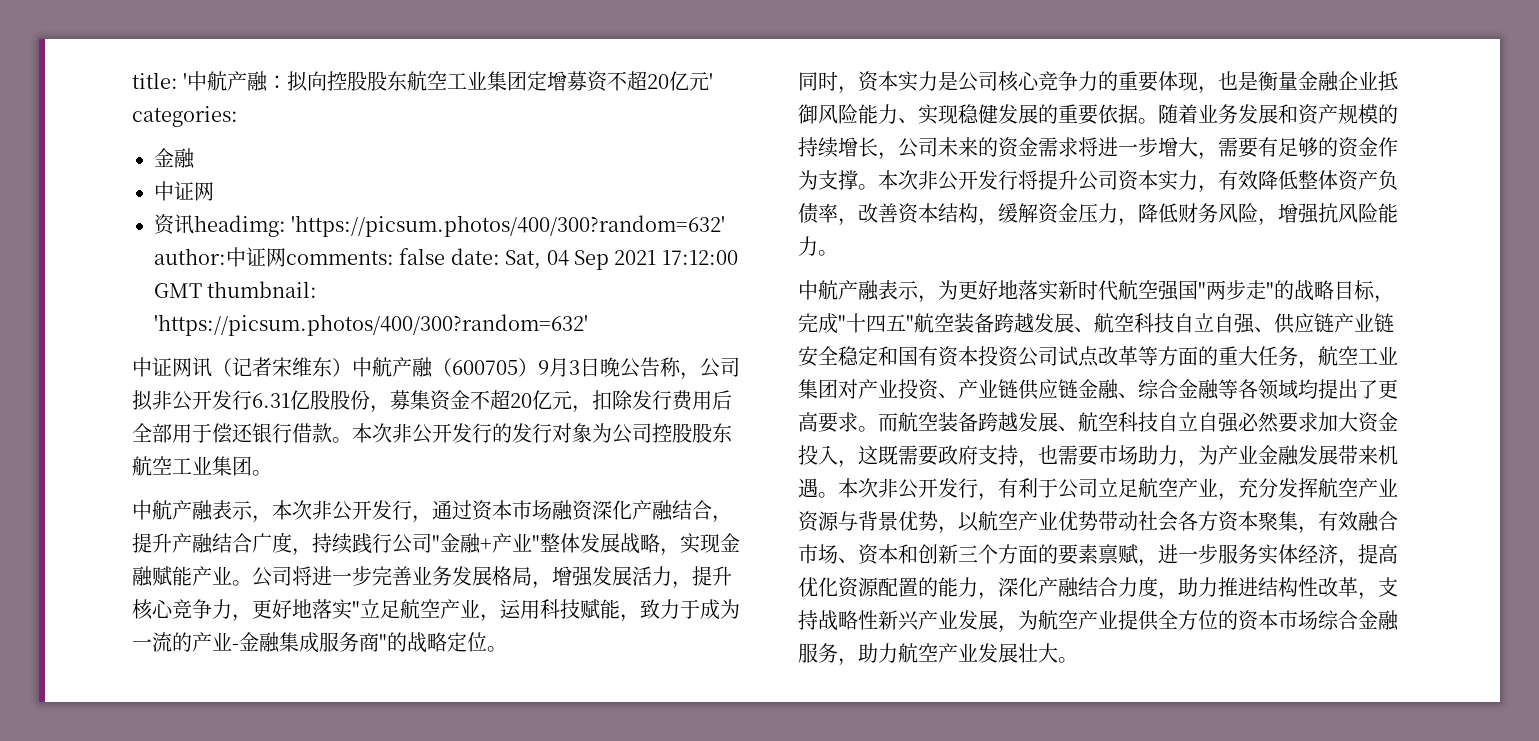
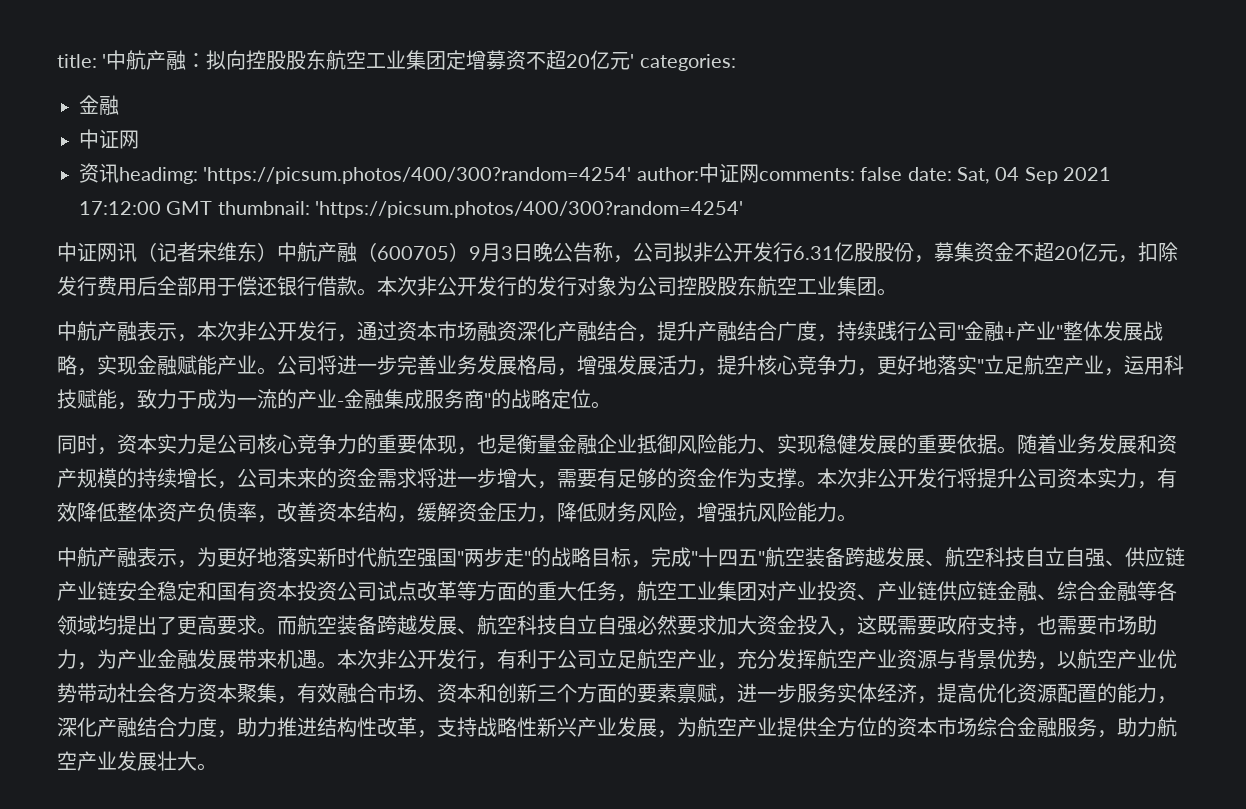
- 资讯headimg: 'https://picsum.photos/400/300?random=632' author:中证网comments: false date: Sat, 04 Sep 2021 17:12:00 GMT thumbnail: 'https://picsum.photos/400/300?random=632'
+ 资讯headimg: 'https://picsum.photos/400/300?random=4254' author:中证网comments: false date: Sat, 04 Sep 2021 17:12:00 GMT thumbnail: 'https://picsum.photos/400/300?random=4254'

